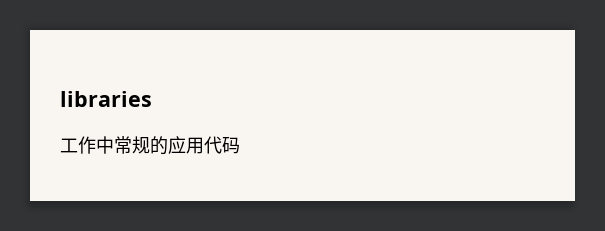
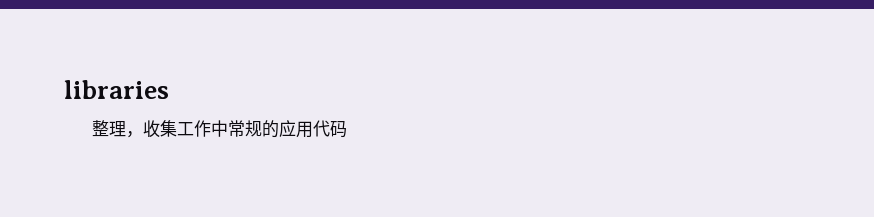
- 工作中常规的应用代码
+ 整理，收集工作中常规的应用代码

